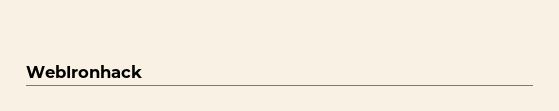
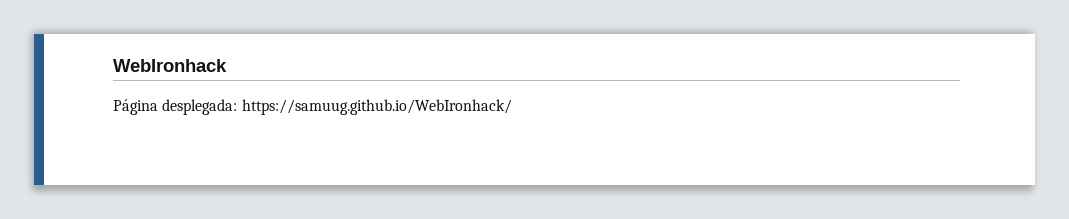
+ Página desplegada: https://samuug.github.io/WebIronhack/

